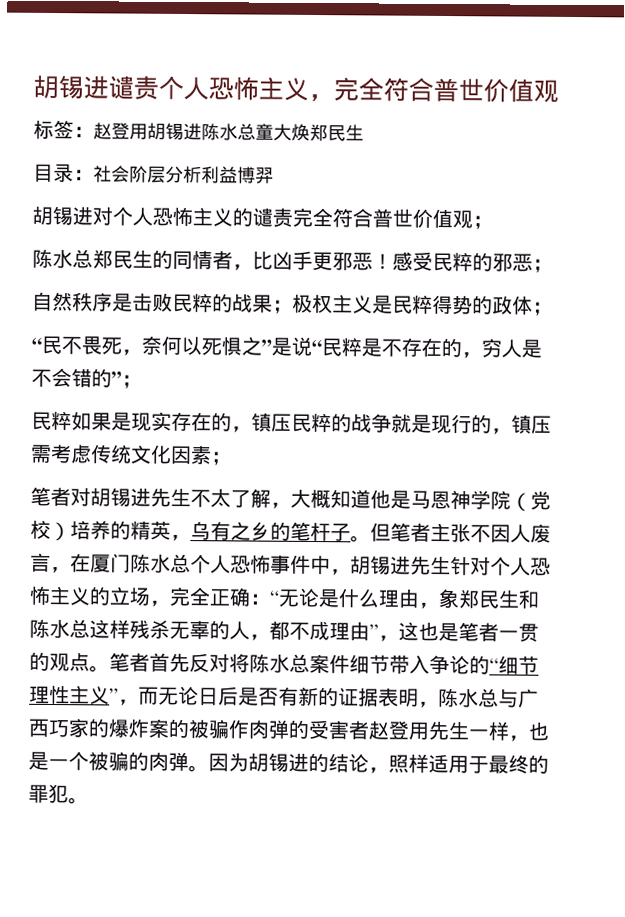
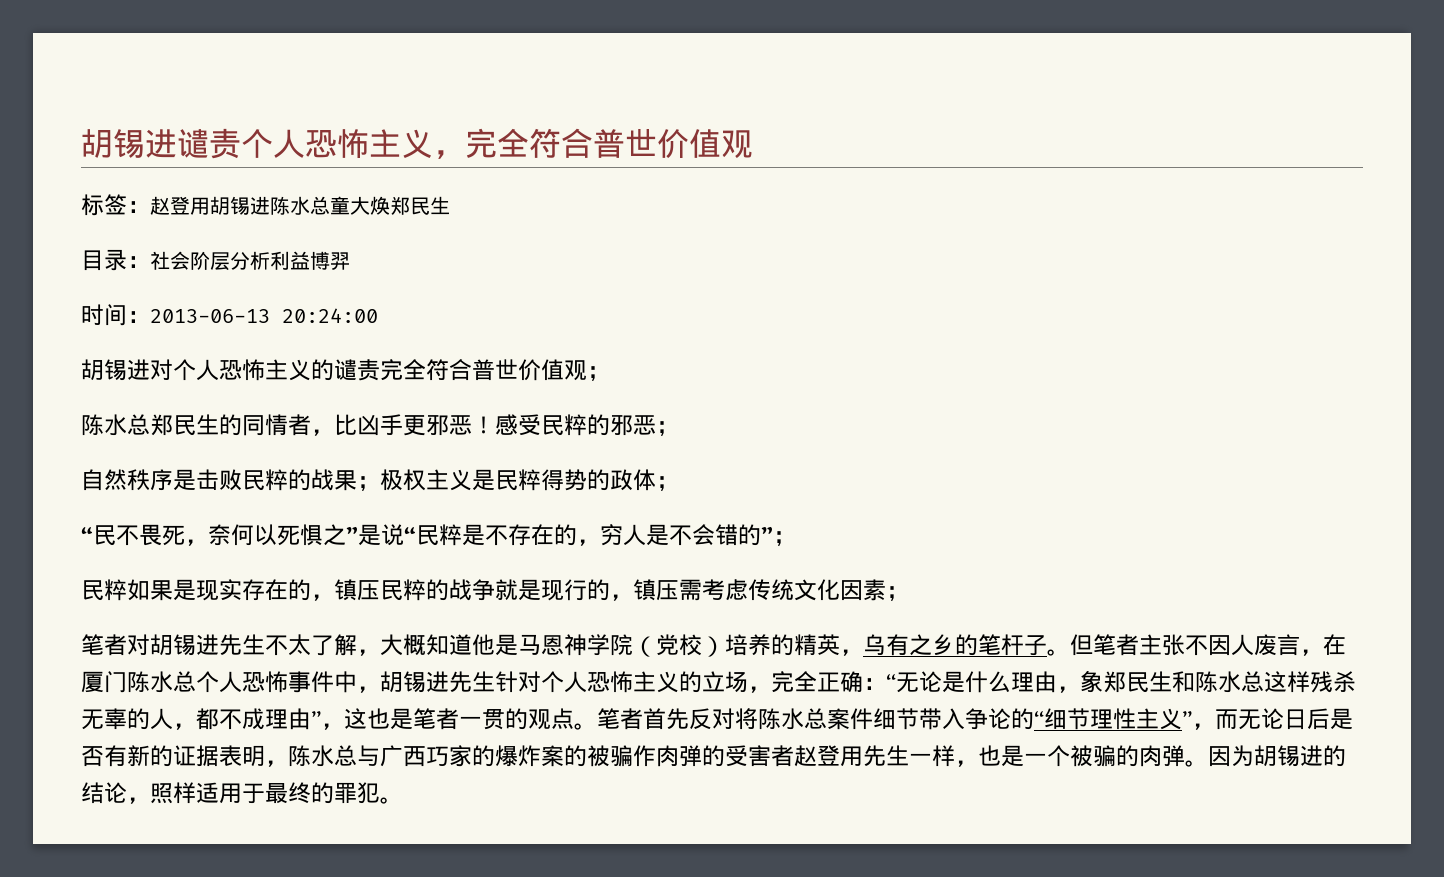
+ 时间：2013-06-13 20:24:00

